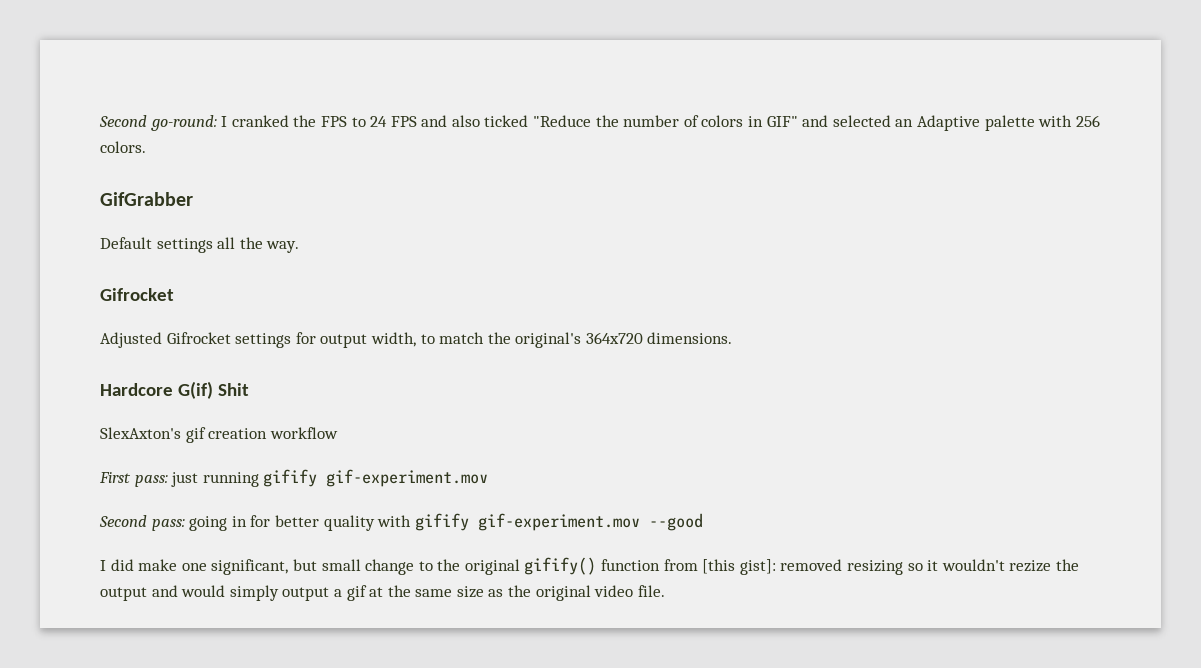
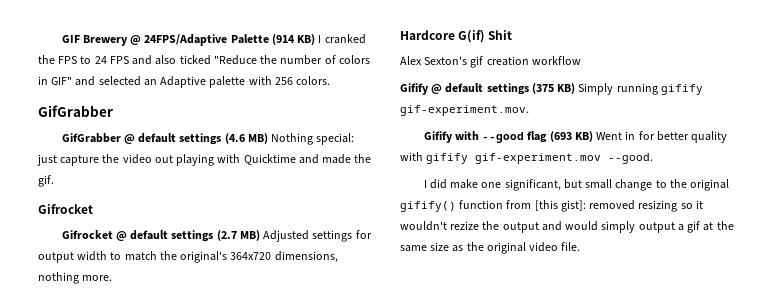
- Second go-round: I cranked the FPS to 24 FPS and also ticked "Reduce the number of colors in GIF" and selected an Adaptive palette with 256 colors.
+ GIF Brewery @ 24FPS/Adaptive Palette (914 KB) I cranked the FPS to 24 FPS and also ticked "Reduce the number of colors in GIF" and selected an Adaptive palette with 256 colors.
- Default settings all the way.
+ GifGrabber @ default settings (4.6 MB) Nothing special: just capture the video out playing with Quicktime and made the gif.
  Gifrocket
- Adjusted Gifrocket settings for output width, to match the original's 364x720 dimensions.
+ Gifrocket @ default settings (2.7 MB) Adjusted settings for output width to match the original's 364x720 dimensions, nothing more.
- SlexAxton's gif creation workflow
+ Alex Sexton's gif creation workflow
- First pass: just running gifify gif-experiment.mov
- Second pass: going in for better quality with gifify gif-experiment.mov --good
+ Gifify @ default settings (375 KB) Simply running gifify gif-experiment.mov.
+ Gifify with --good flag (693 KB) Went in for better quality with gifify gif-experiment.mov --good.

